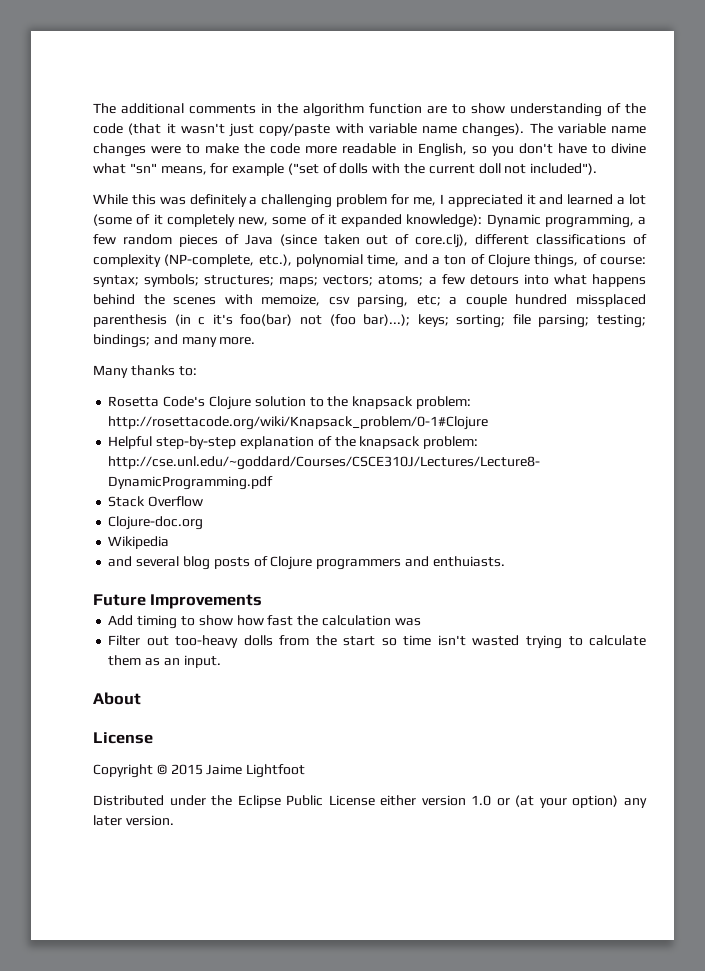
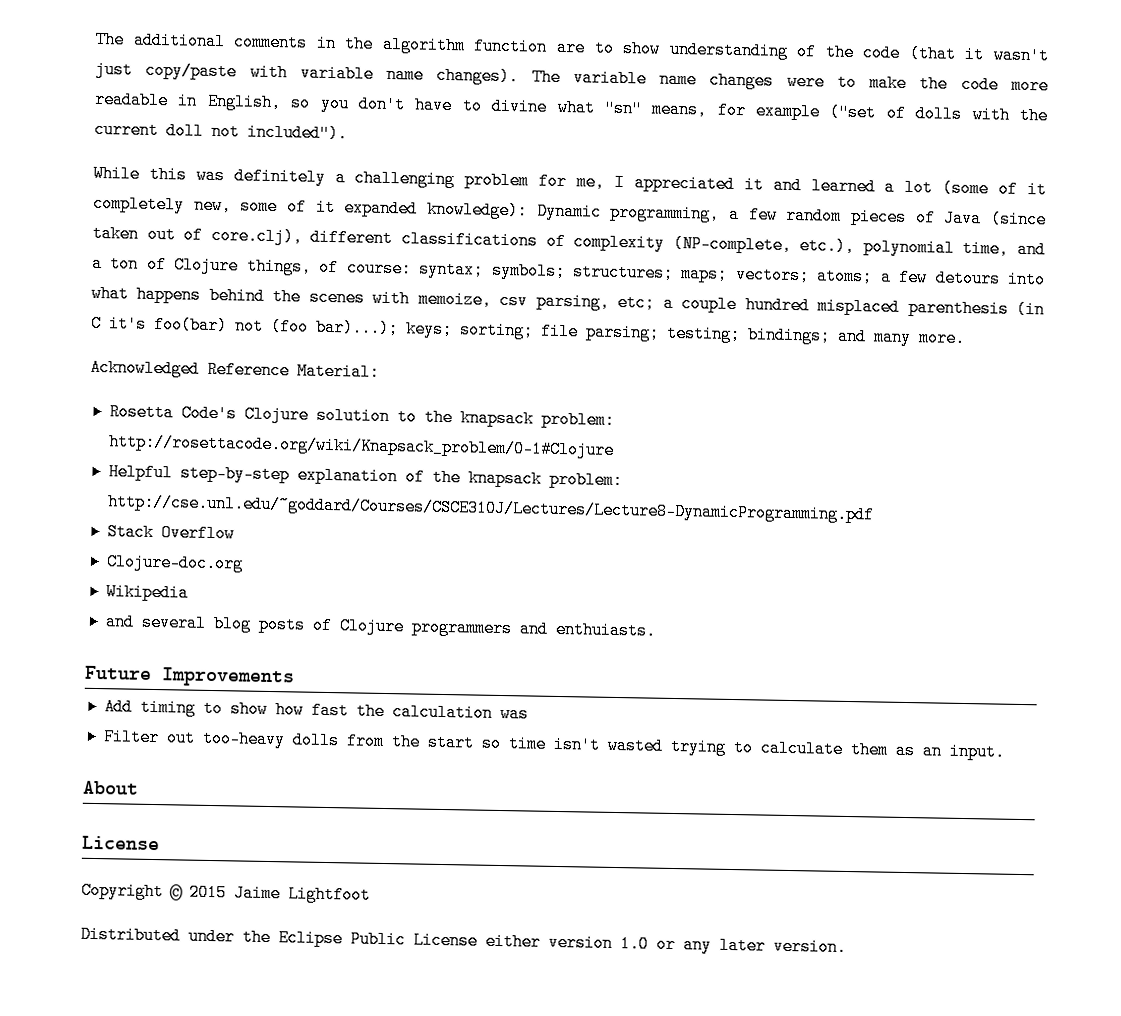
- a couple hundred missplaced parenthesis (in c it's foo(bar) not (foo bar)...);
+ a couple hundred misplaced parenthesis (in C it's foo(bar) not (foo bar)...);
- Many thanks to:
+ Acknowledged Reference Material:
- Distributed under the Eclipse Public License either version 1.0 or (at your option) any later version.
+ Distributed under the Eclipse Public License either version 1.0 or any later version.

